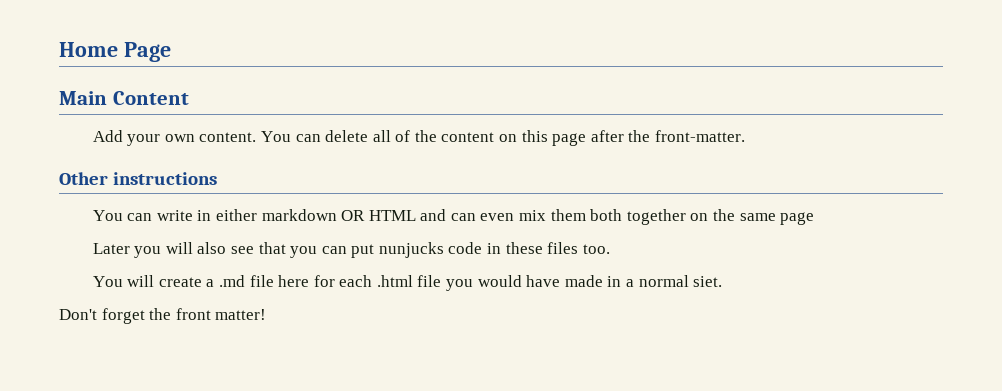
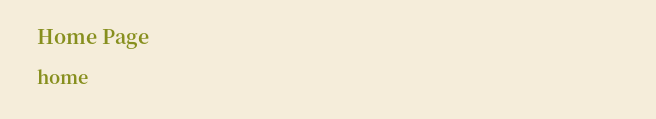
- Main Content
- Add your own content. You can delete all of the content on this page after the front-matter.
- Other instructions
- You can write in either markdown OR HTML and can even mix them both together on the same page
- Later you will also see that you can put nunjucks code in these files too.
- You will create a .md file here for each .html file you would have made in a normal siet.
- Don't forget the front matter!
+ home

